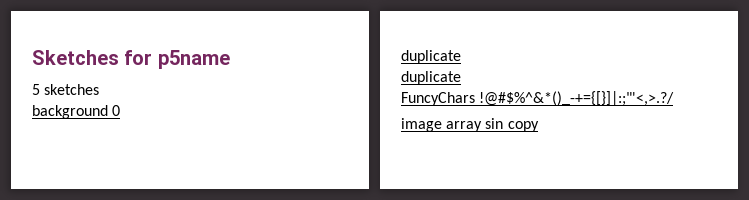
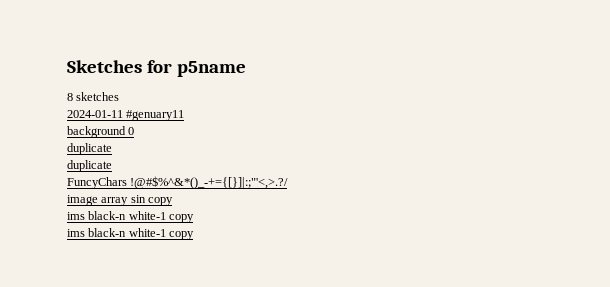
- 5 sketches
+ 8 sketches
+ 2024-01-11 #genuary11
  image array sin copy
+ ims black-n white-1 copy
+ ims black-n white-1 copy

